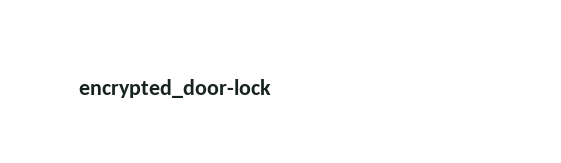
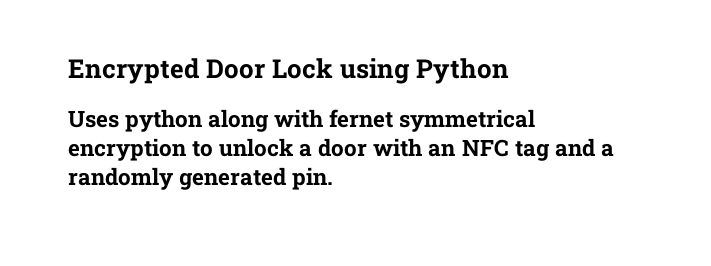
- encrypted_door-lock
+ Encrypted Door Lock using Python
+ Uses python along with fernet symmetrical encryption to unlock a door with an NFC tag and a randomly generated pin.

